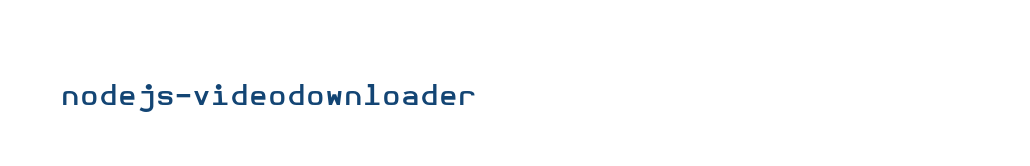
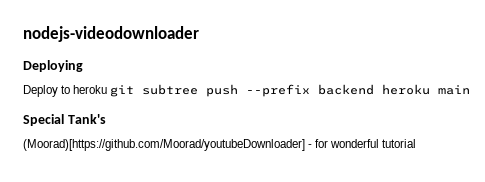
+ Deploying
+ Deploy to heroku git subtree push --prefix backend heroku main
+ Special Tank's
+ (Moorad)[https://github.com/Moorad/youtubeDownloader] - for wonderful tutorial

